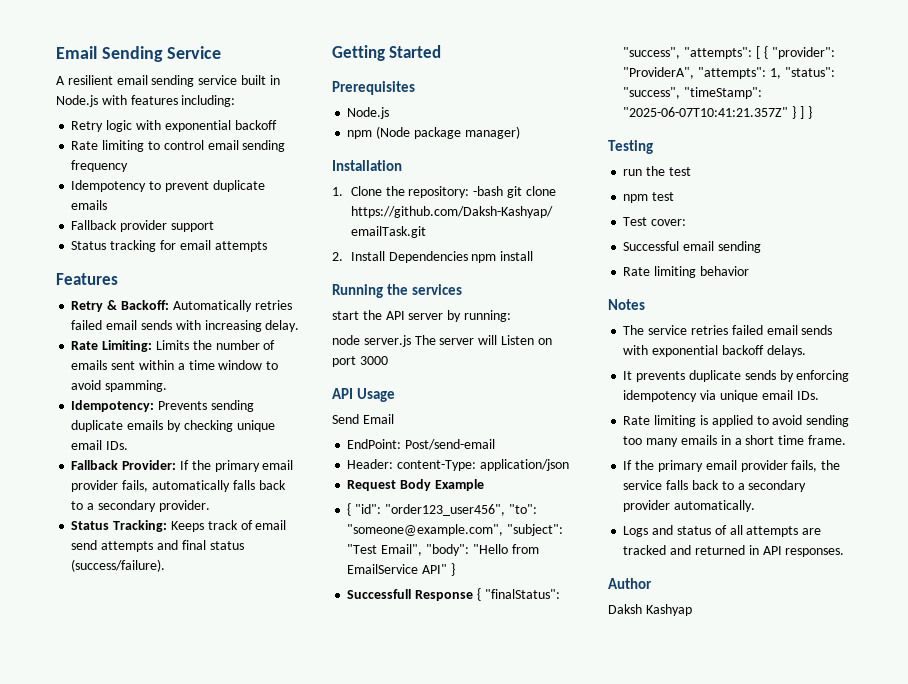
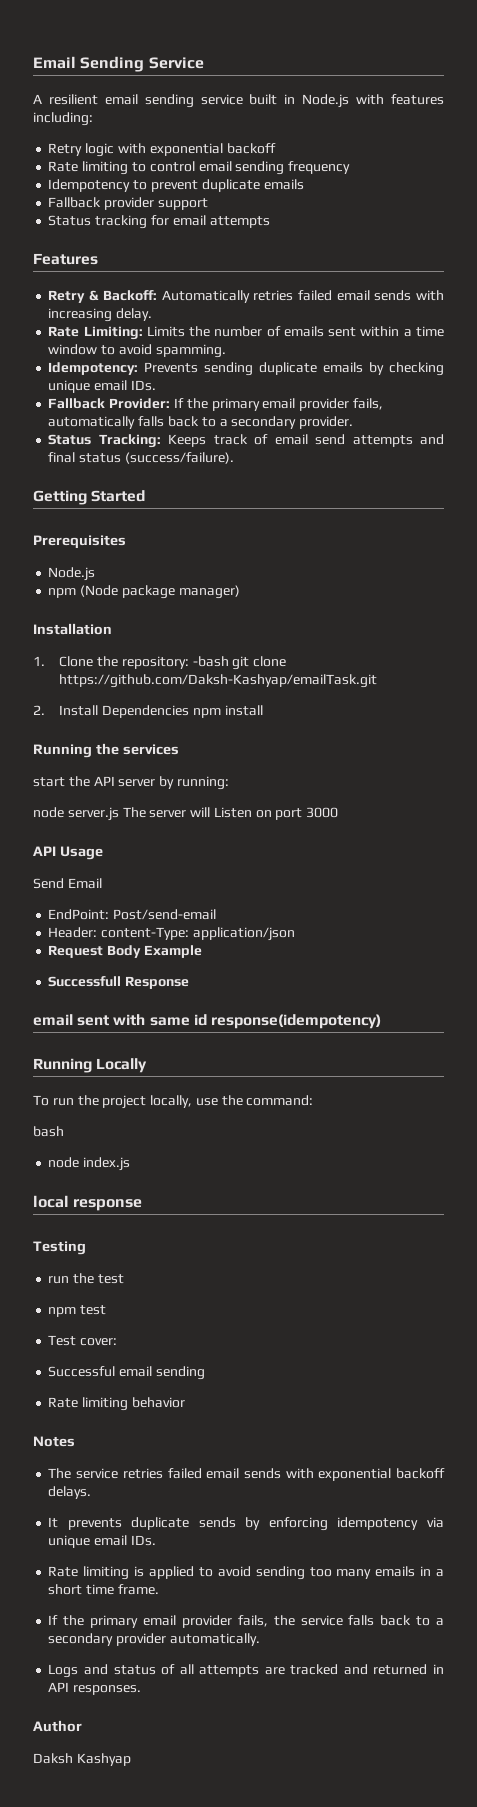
- { "id": "order123_user456", "to": "someone@example.com", "subject": "Test Email", "body": "Hello from EmailService API" }
- Successfull Response { "finalStatus": "success", "attempts": [ { "provider": "ProviderA", "attempts": 1, "status": "success", "timeStamp": "2025-06-07T10:41:21.357Z" } ] }
+ Successfull Response
+ email sent with same id response(idempotency)
+ Running Locally
+ To run the project locally, use the command:
+ bash
+ node index.js
+ local response

